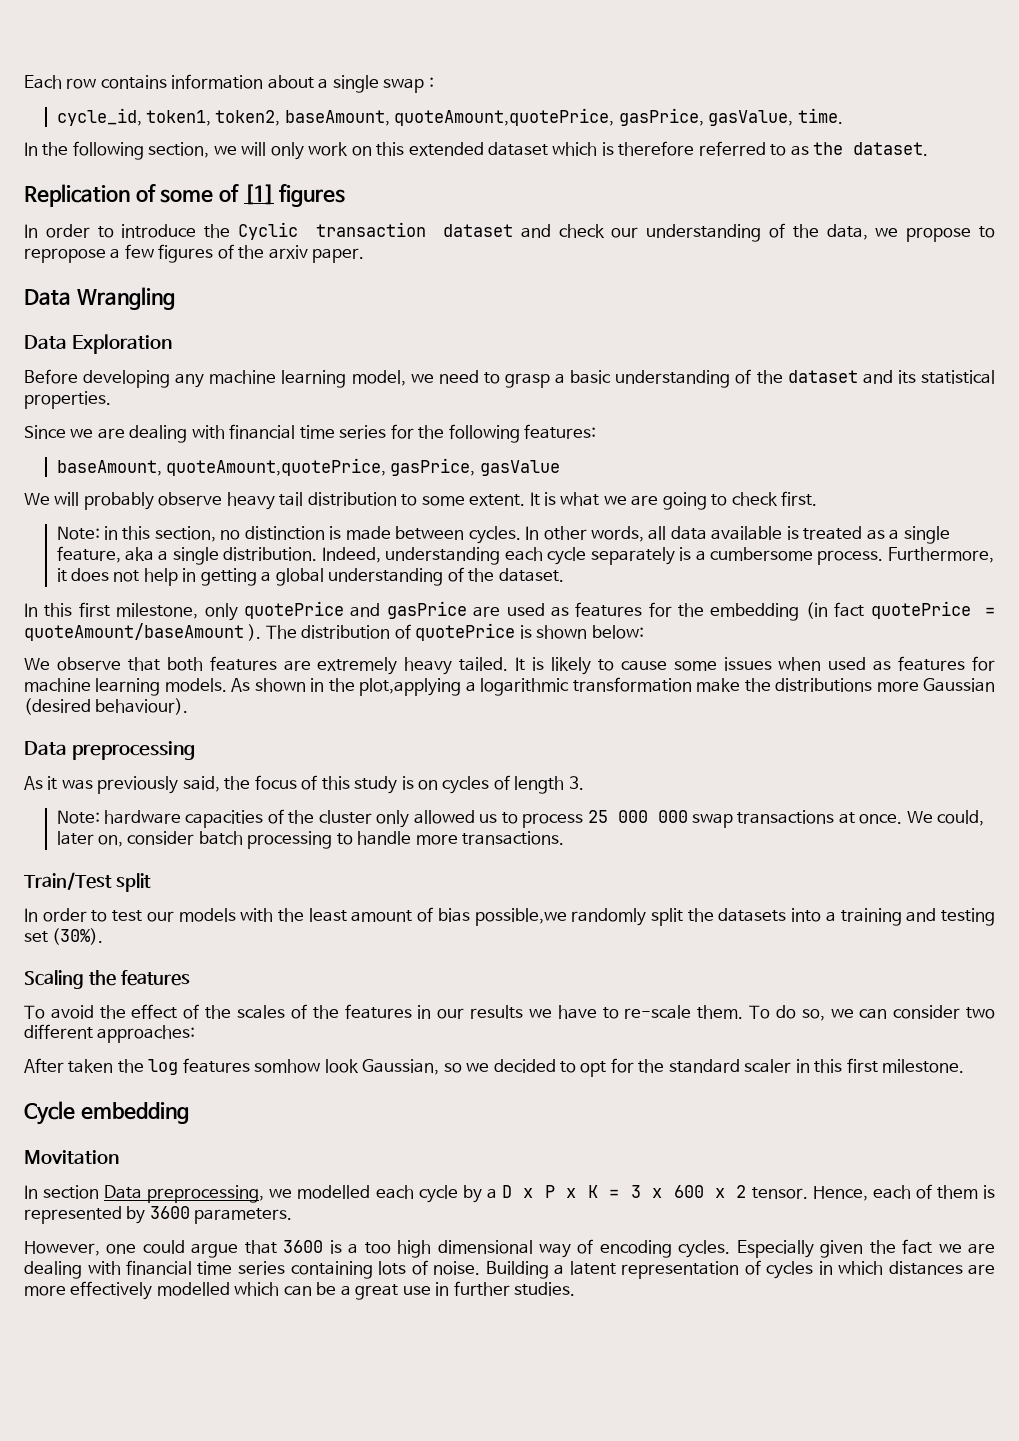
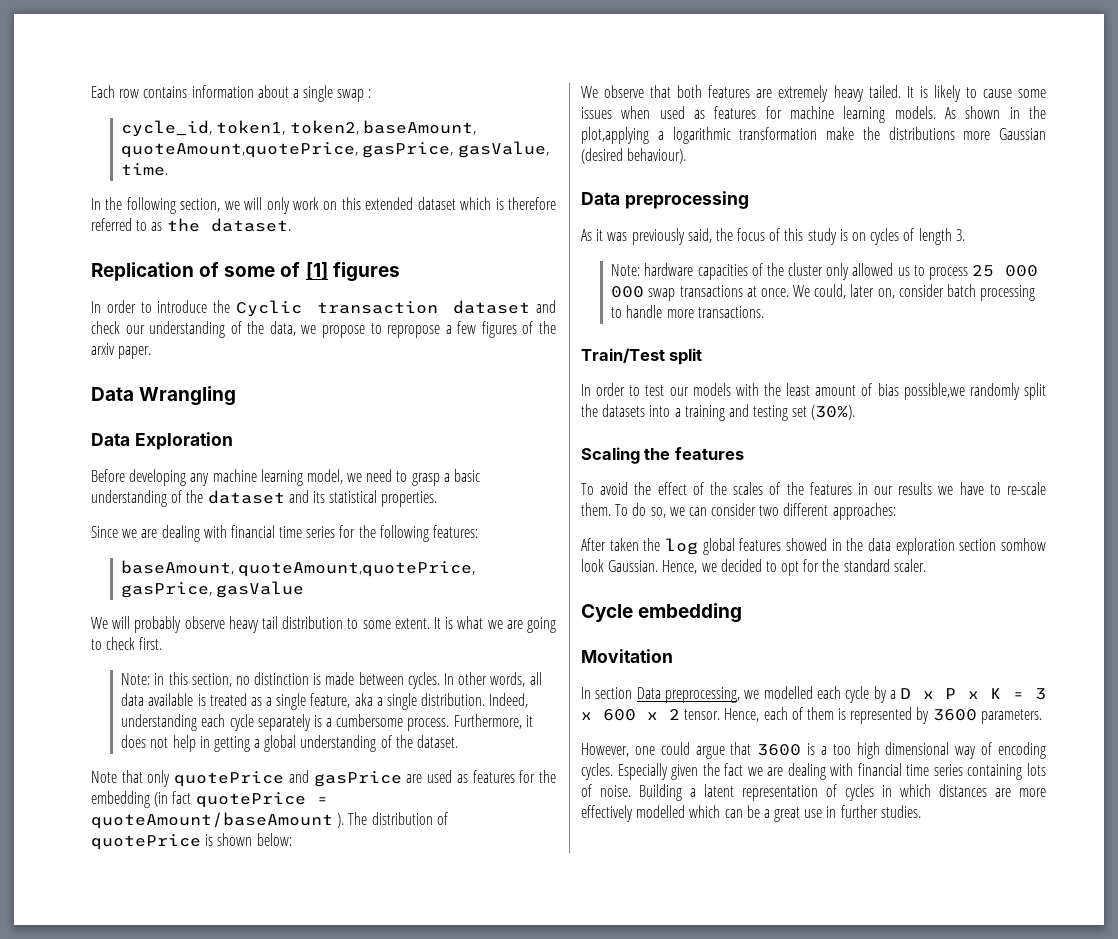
- In this first milestone, only quotePrice and gasPrice are used as features for the embedding (in fact quotePrice = quoteAmount/baseAmount ).
+ Note that only quotePrice and gasPrice are used as features for the embedding (in fact quotePrice = quoteAmount/baseAmount ).
- After taken the log features somhow look Gaussian, so we decided to opt for the standard scaler in this first milestone.
+ After taken the log global features showed in the data exploration section somhow look Gaussian. Hence, we decided to opt for the standard scaler.

